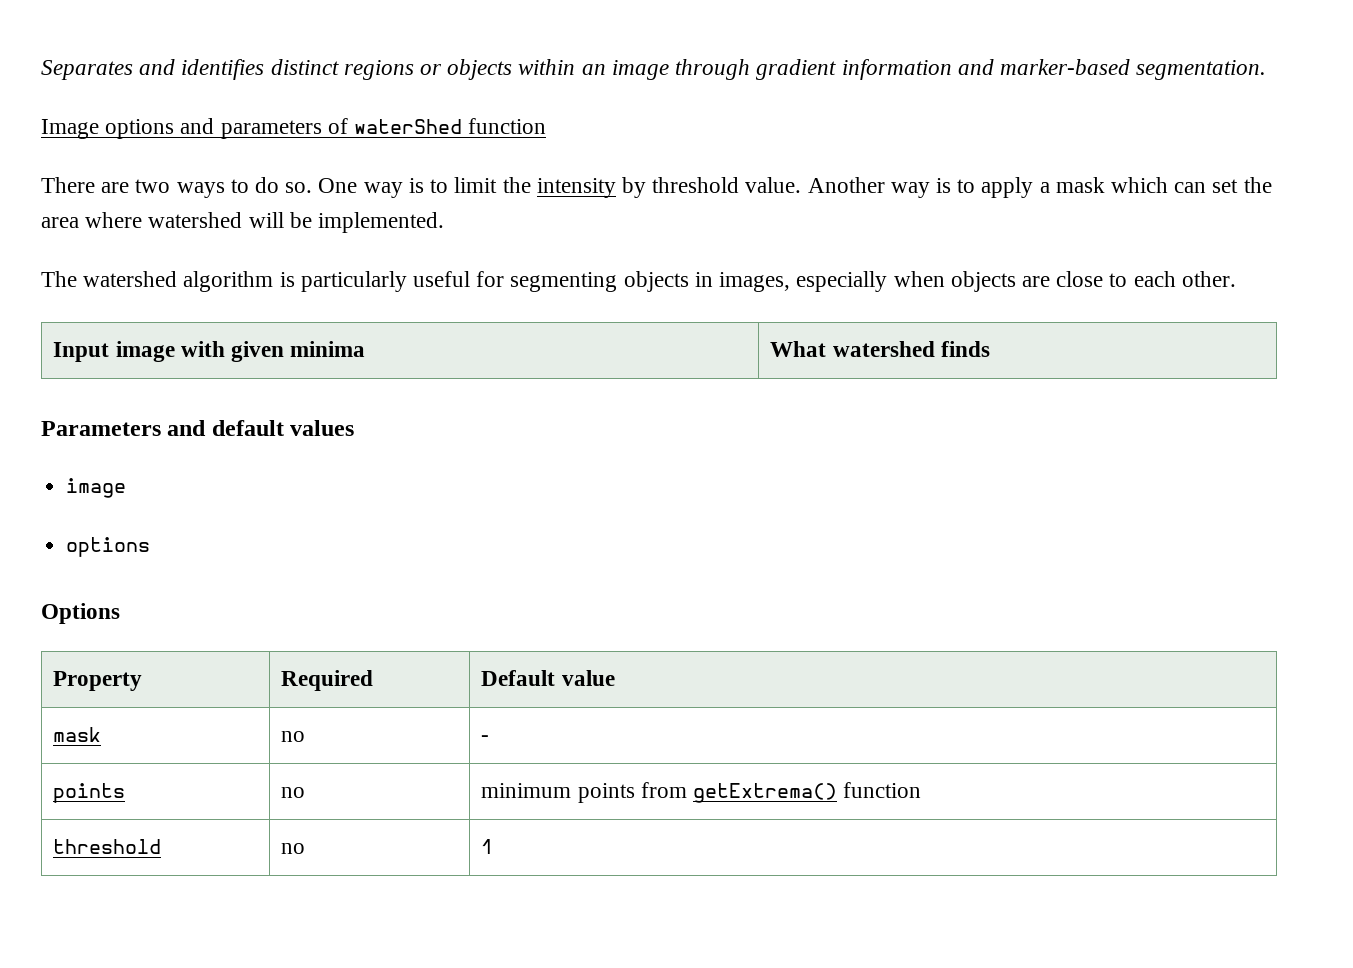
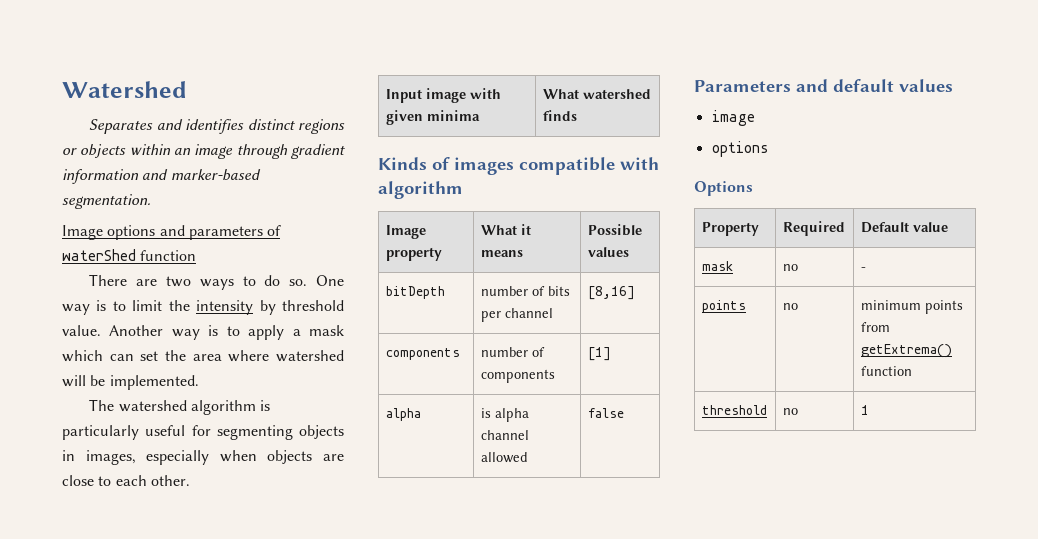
+ Watershed
+ Kinds of images compatible with algorithm
+ Image property | What it means | Possible values
+ bitDepth | number of bits per channel | [8,16]
+ components | number of components | [1]
+ alpha | is alpha channel allowed | false

